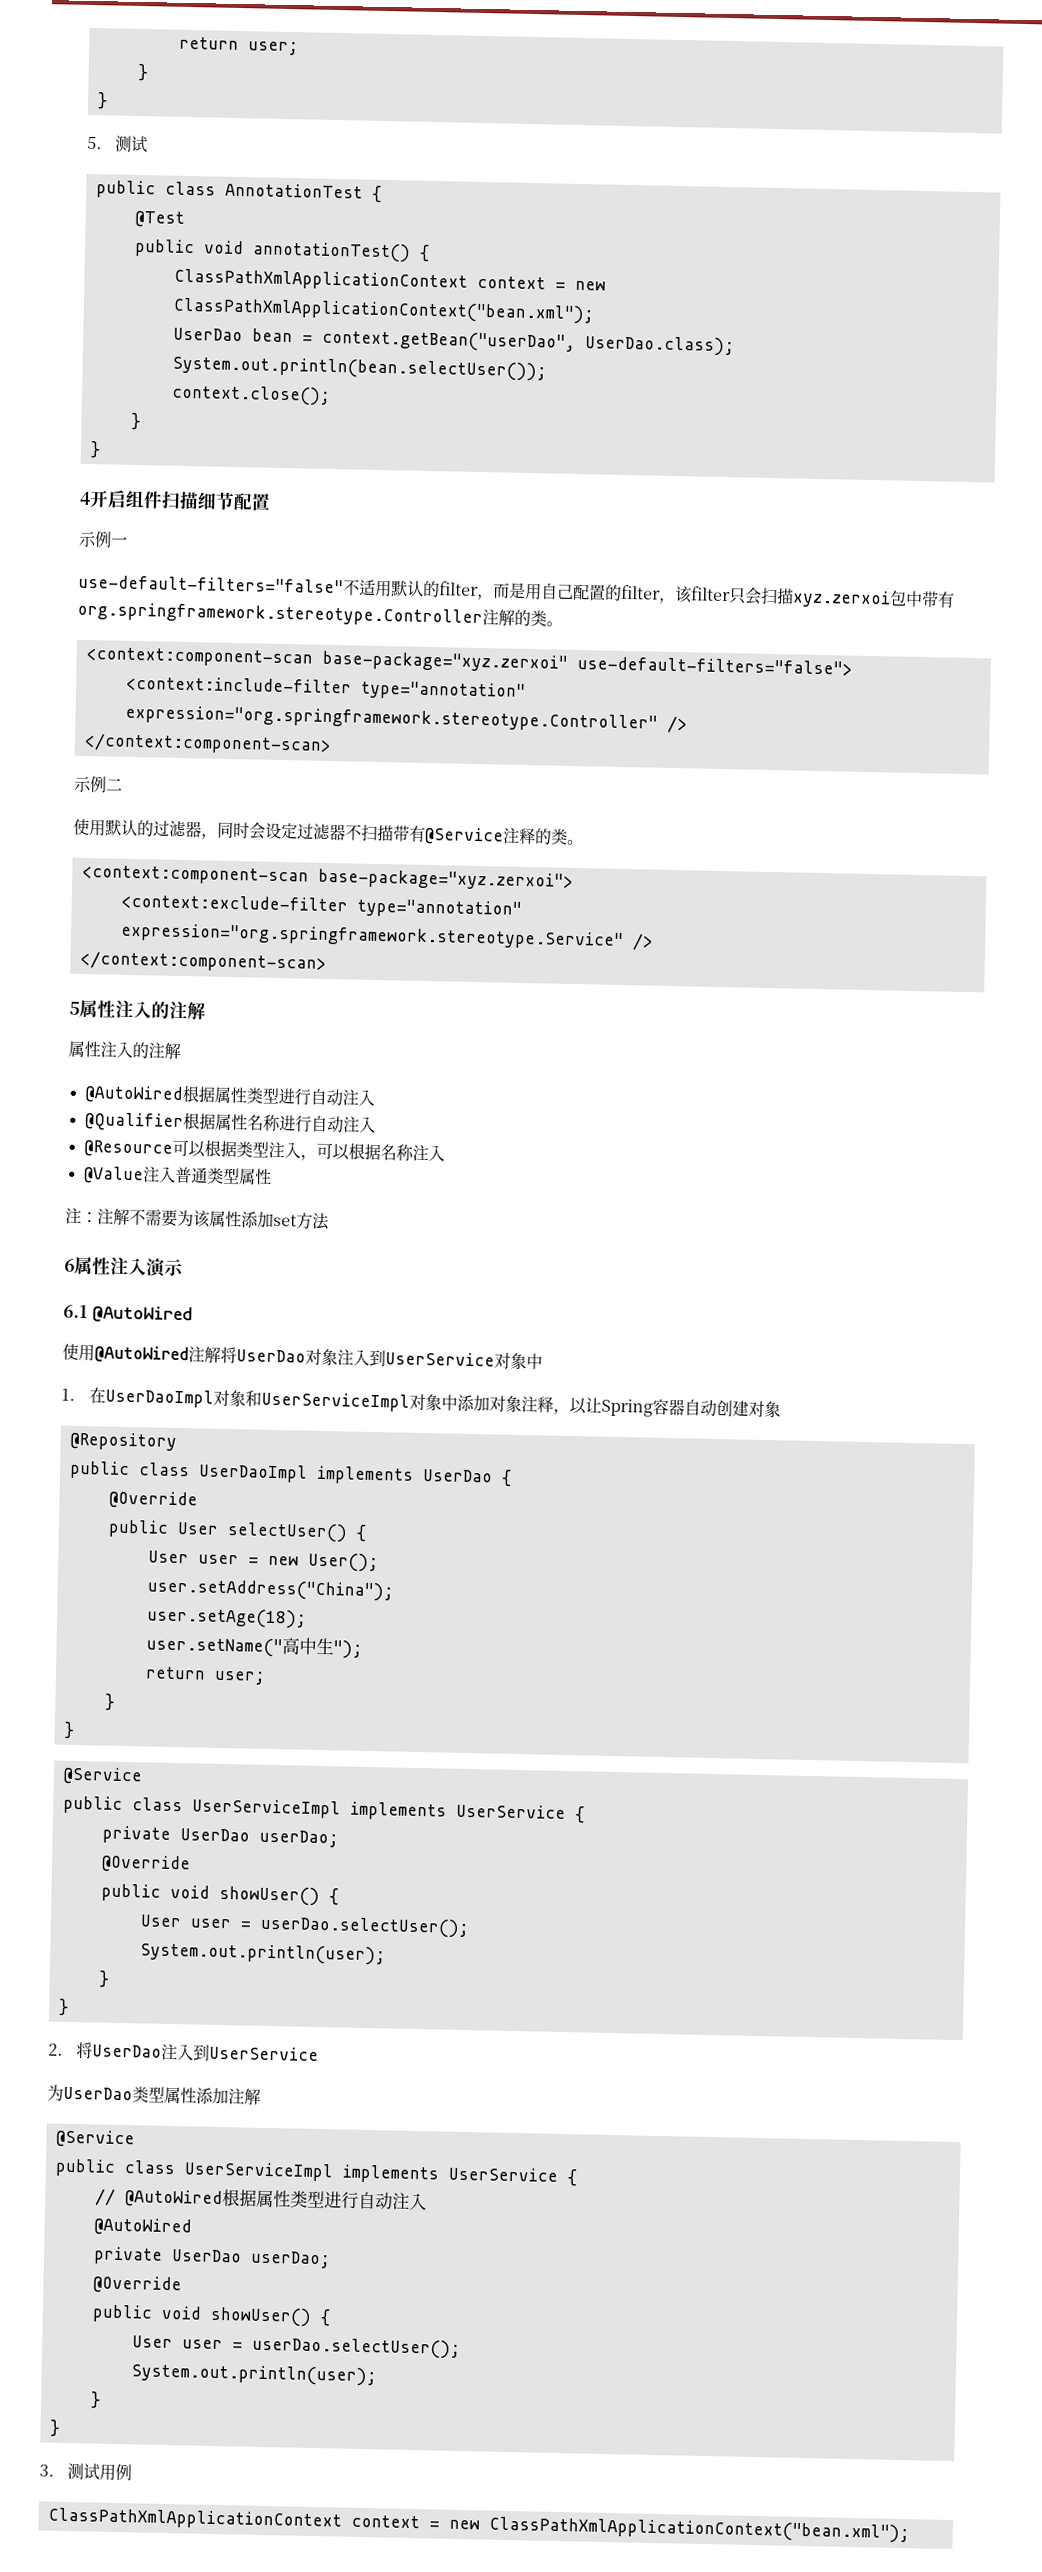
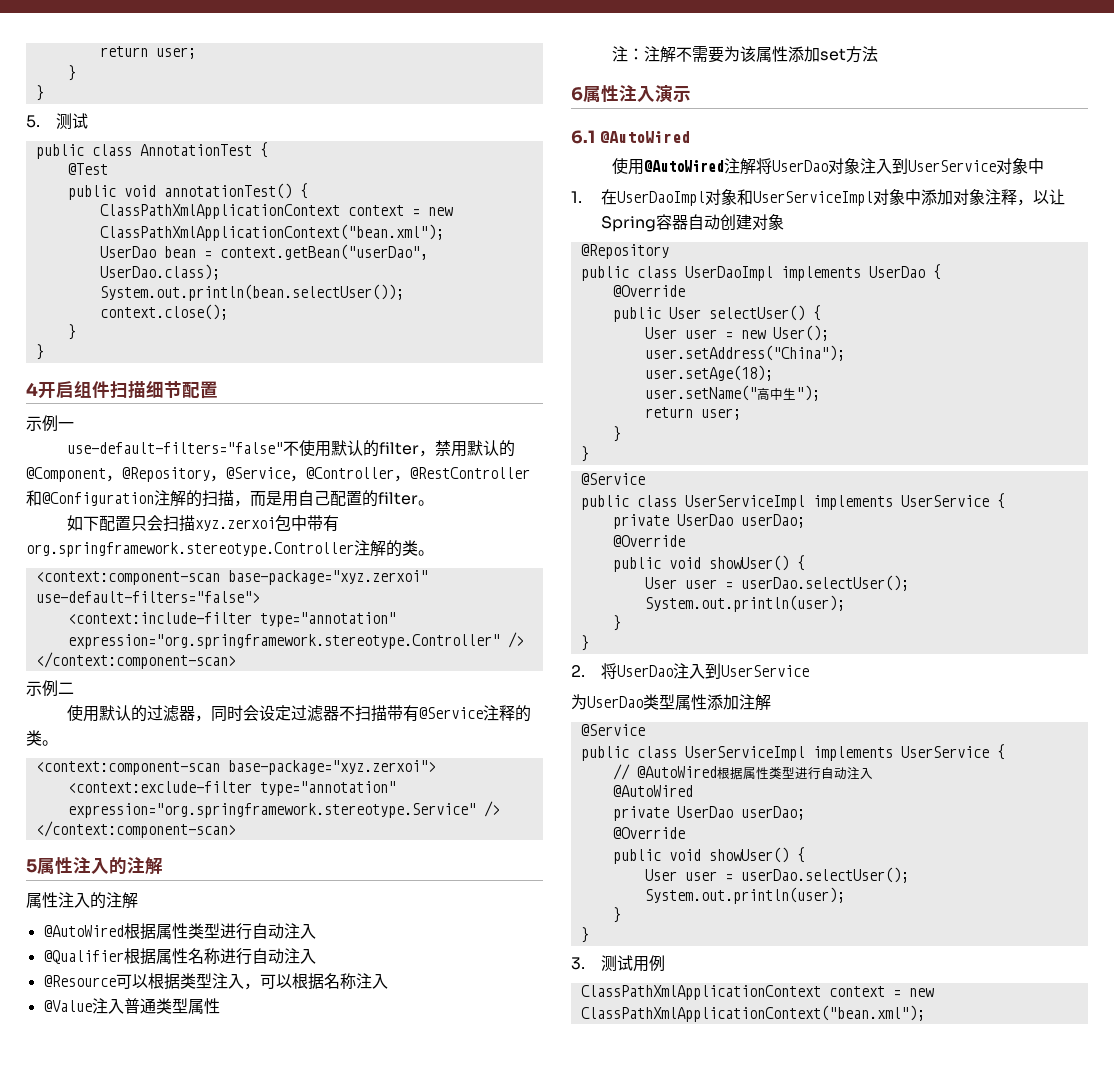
- use-default-filters="false"不适用默认的filter，而是用自己配置的filter，该filter只会扫描xyz.zerxoi包中带有org.springframework.stereotype.Controller注解的类。
+ use-default-filters="false"不使用默认的filter，禁用默认的@Component，@Repository，@Service，@Controller，@RestController和@Configuration注解的扫描，而是用自己配置的filter。
+ 如下配置只会扫描xyz.zerxoi包中带有org.springframework.stereotype.Controller注解的类。

